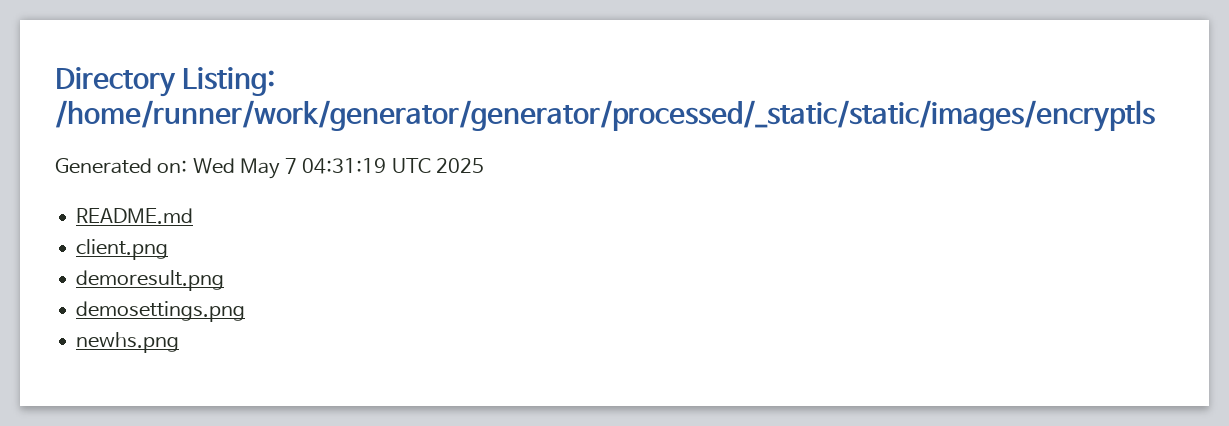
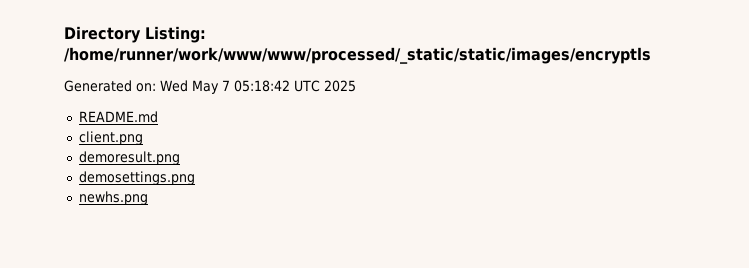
- Directory Listing: /home/runner/work/generator/generator/processed/_static/static/images/encryptls
+ Directory Listing: /home/runner/work/www/www/processed/_static/static/images/encryptls
- Generated on: Wed May 7 04:31:19 UTC 2025
+ Generated on: Wed May 7 05:18:42 UTC 2025

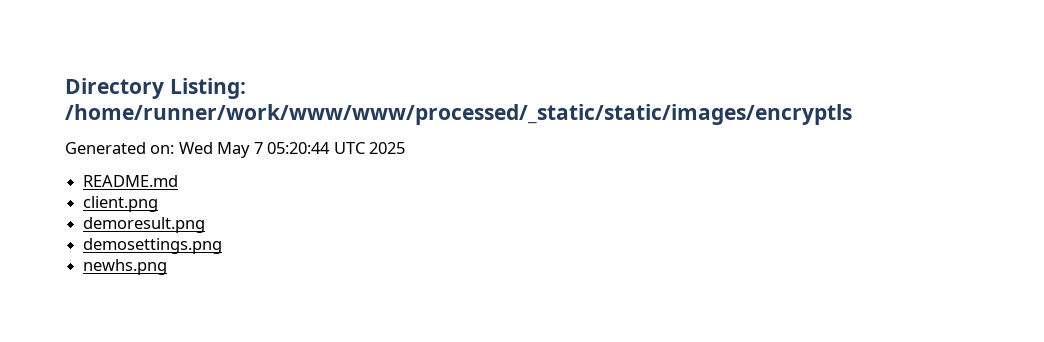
- Generated on: Wed May 7 05:18:42 UTC 2025
+ Generated on: Wed May 7 05:20:44 UTC 2025

